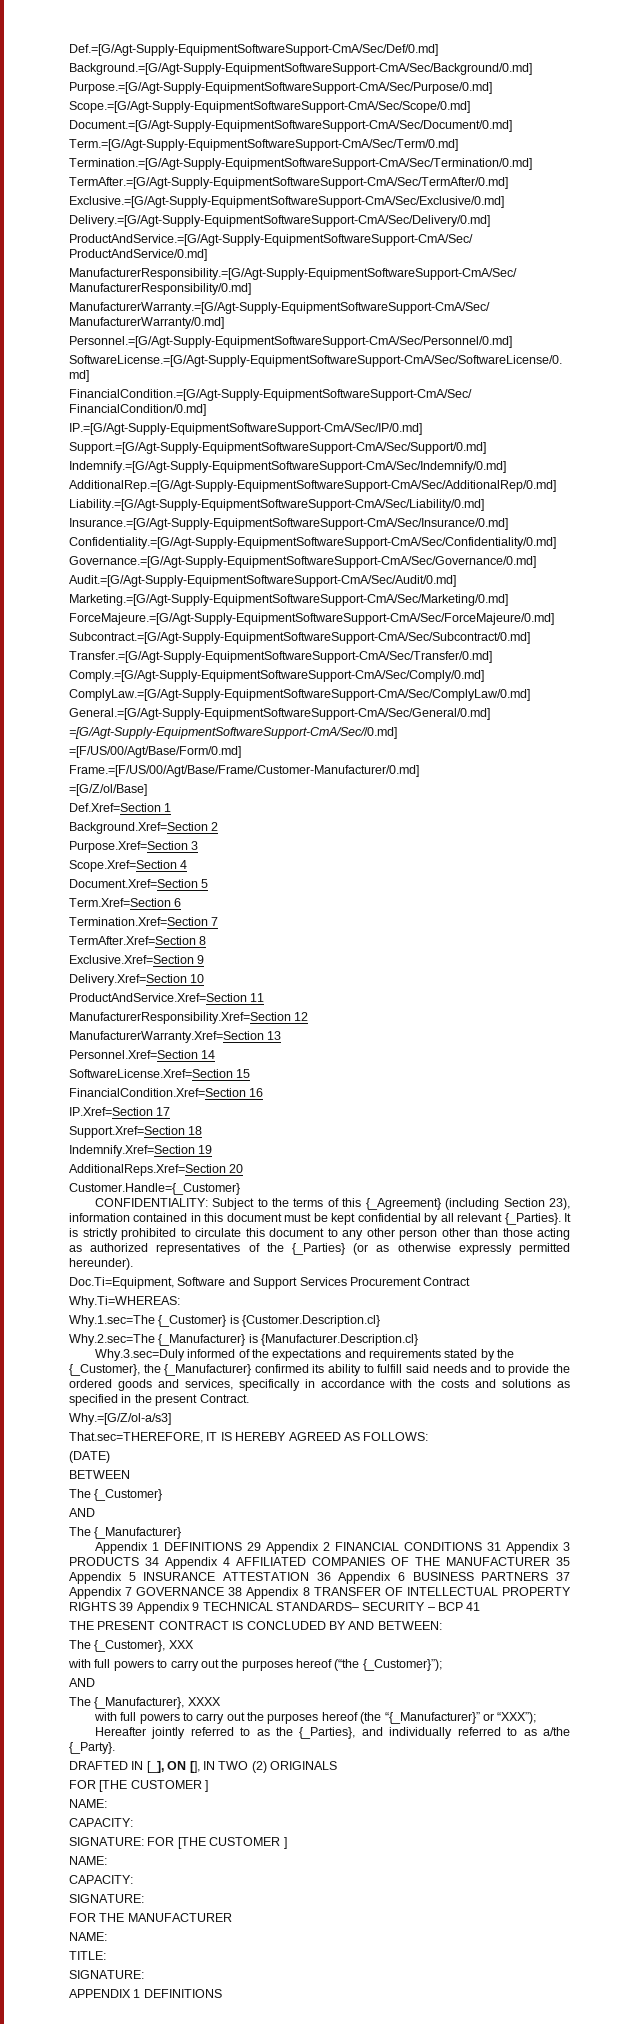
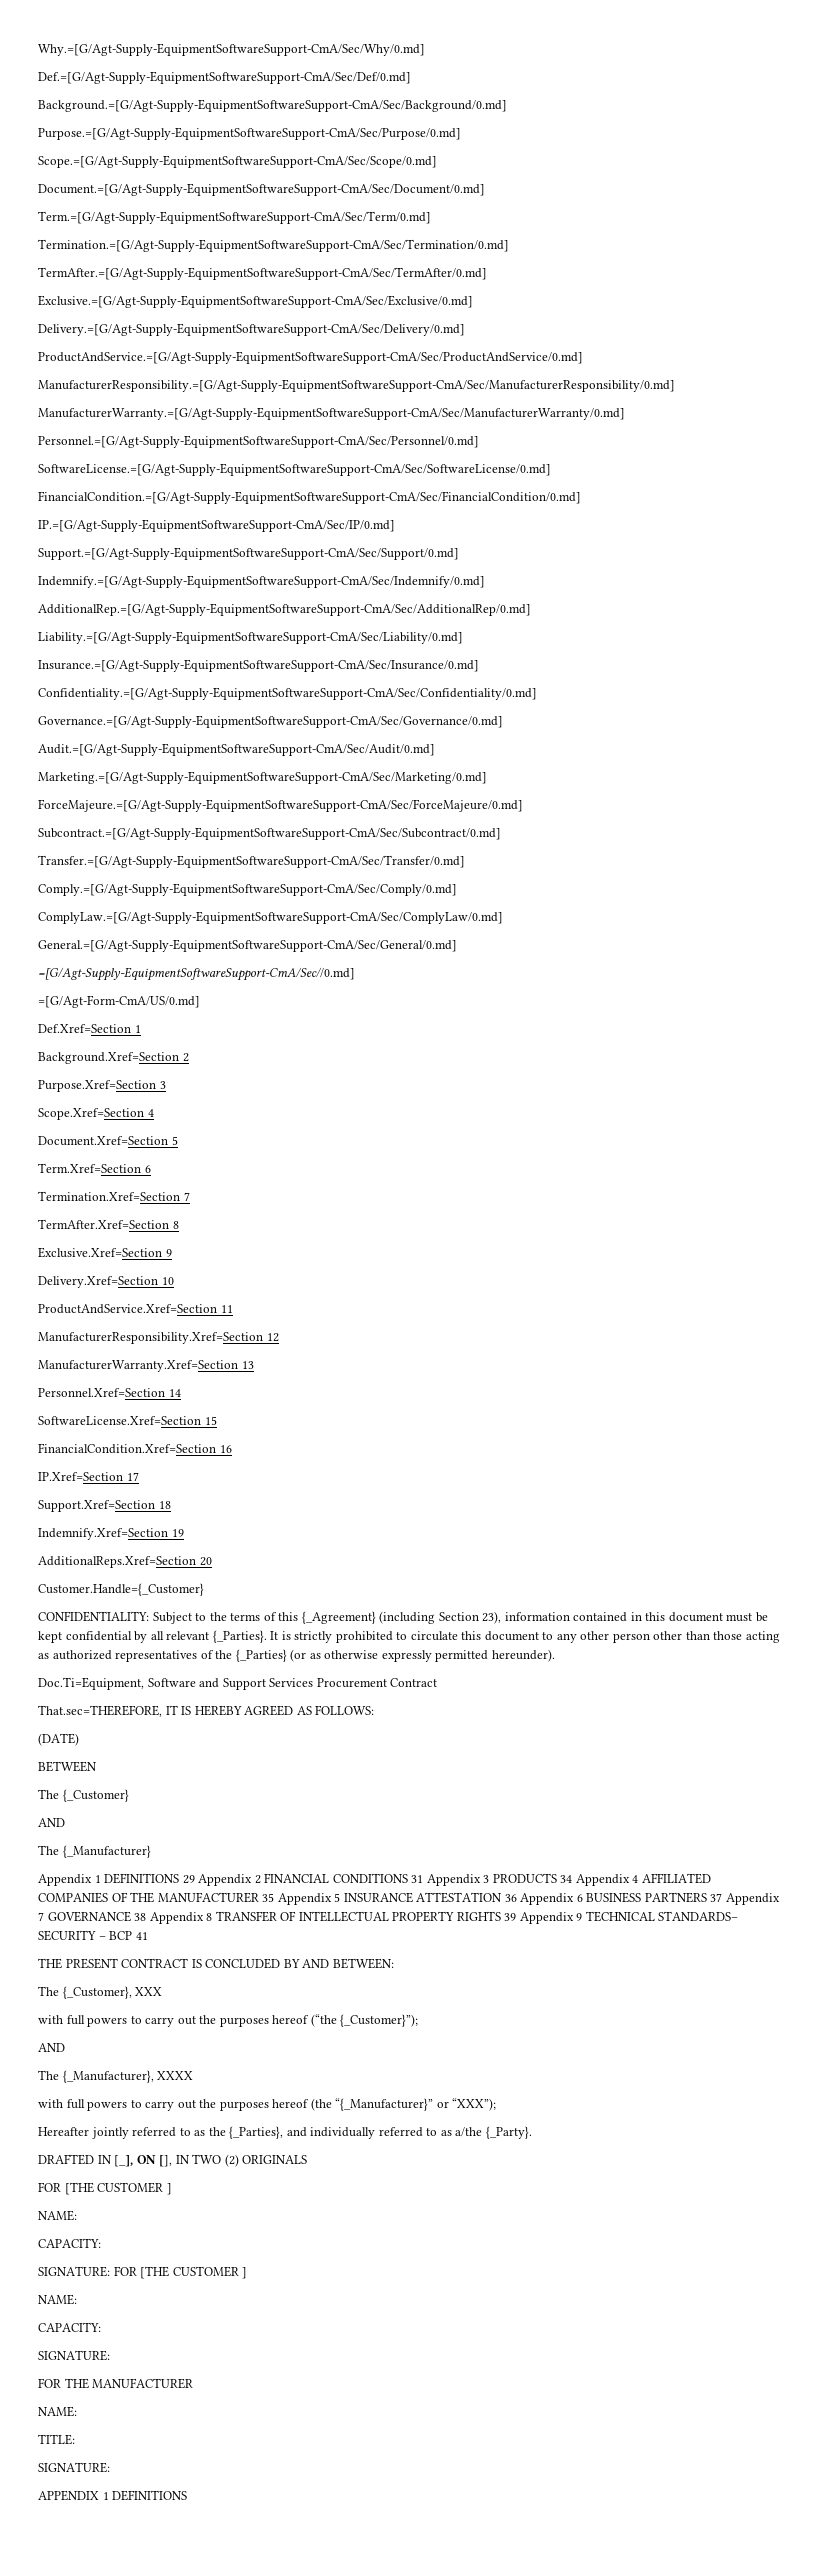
+ Why.=[G/Agt-Supply-EquipmentSoftwareSupport-CmA/Sec/Why/0.md]
- =[F/US/00/Agt/Base/Form/0.md]
- Frame.=[F/US/00/Agt/Base/Frame/Customer-Manufacturer/0.md]
- =[G/Z/ol/Base]
+ =[G/Agt-Form-CmA/US/0.md]
- Why.Ti=WHEREAS:
- Why.1.sec=The {_Customer} is {Customer.Description.cl}
- Why.2.sec=The {_Manufacturer} is {Manufacturer.Description.cl}
- Why.3.sec=Duly informed of the expectations and requirements stated by the {_Customer}, the {_Manufacturer} confirmed its ability to fulfill said needs and to provide the ordered goods and services, specifically in accordance with the costs and solutions as specified in the present Contract.
- Why.=[G/Z/ol-a/s3]

